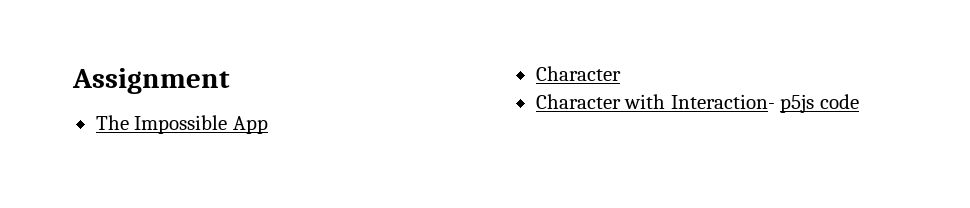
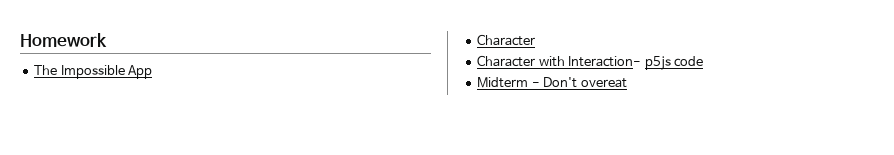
- Assignment
+ Homework
+ Midterm - Don't overeat

